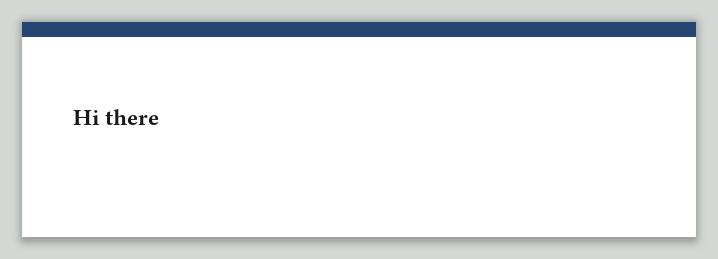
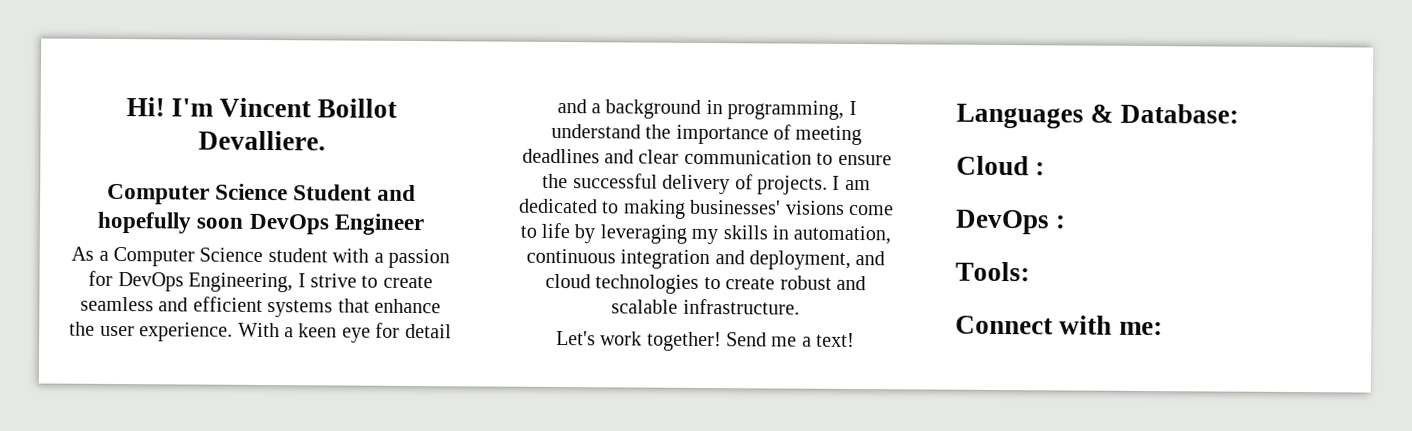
- Hi there
+ Hi! I'm Vincent Boillot Devalliere.
+ Computer Science Student and hopefully soon DevOps Engineer
+ As a Computer Science student with a passion for DevOps Engineering, I strive to create seamless and efficient systems that enhance the user experience. With a keen eye for detail and a background in programming, I understand the importance of meeting deadlines and clear communication to ensure the successful delivery of projects. I am dedicated to making businesses' visions come to life by leveraging my skills in automation, continuous integration and deployment, and cloud technologies to create robust and scalable infrastructure.
+ Let's work together! Send me a text!
+ Languages & Database:
+ Cloud :
+ DevOps :
+ Tools:
+ Connect with me:

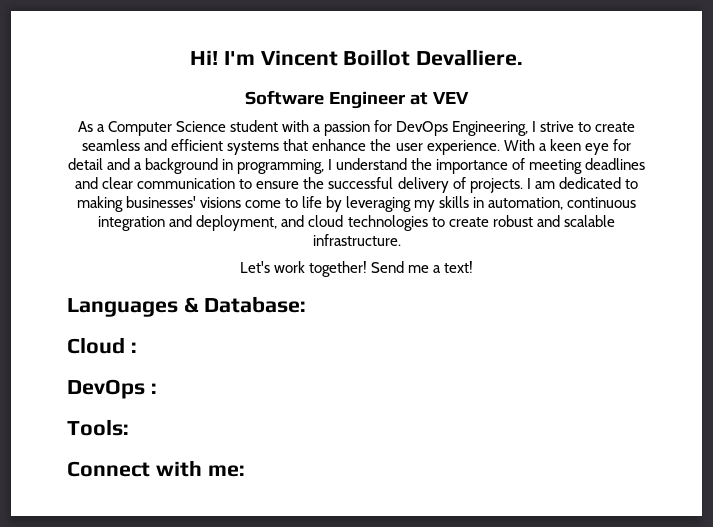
- Computer Science Student and hopefully soon DevOps Engineer
+ Software Engineer at VEV

